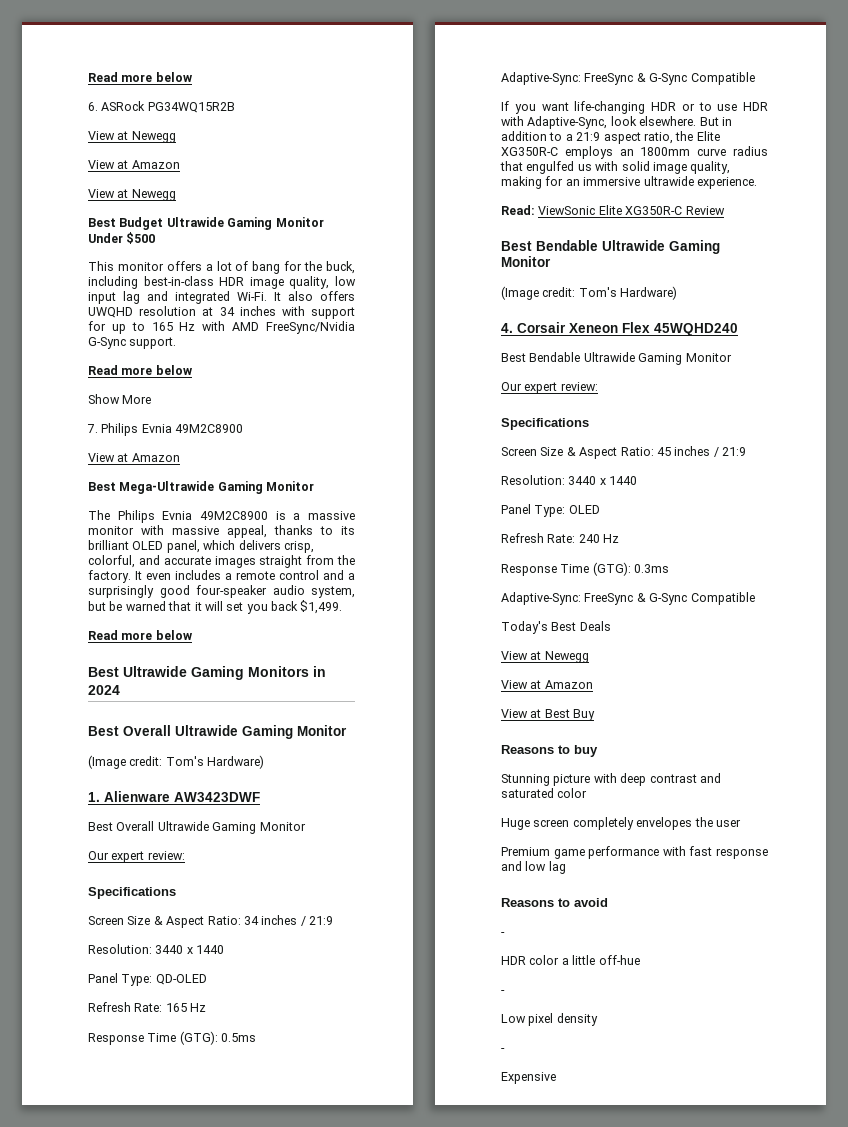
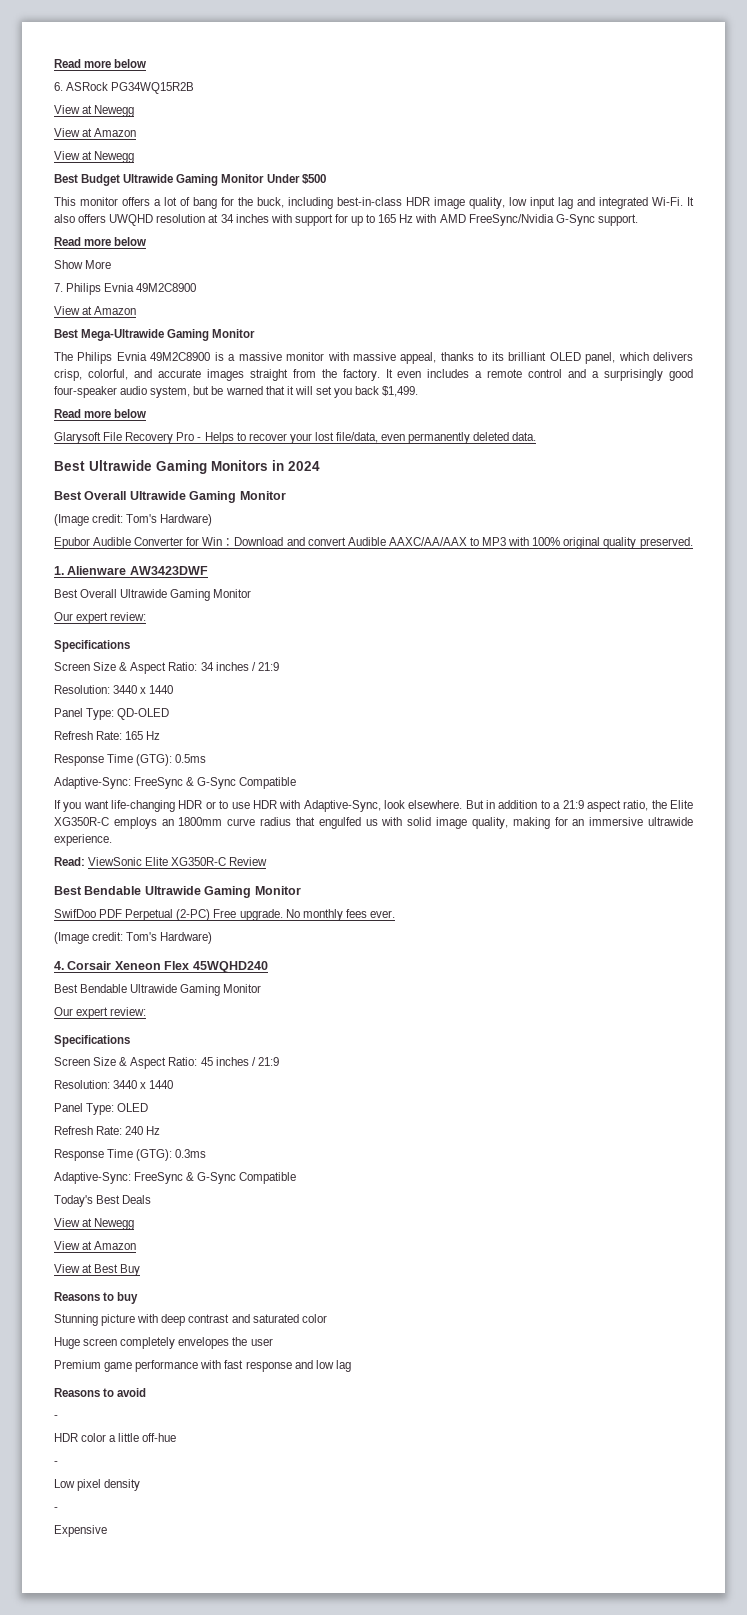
+ Glarysoft File Recovery Pro - Helps to recover your lost file/data, even permanently deleted data.
+ Epubor Audible Converter for Win：Download and convert Audible AAXC/AA/AAX to MP3 with 100% original quality preserved.
+ SwifDoo PDF Perpetual (2-PC) Free upgrade. No monthly fees ever.

